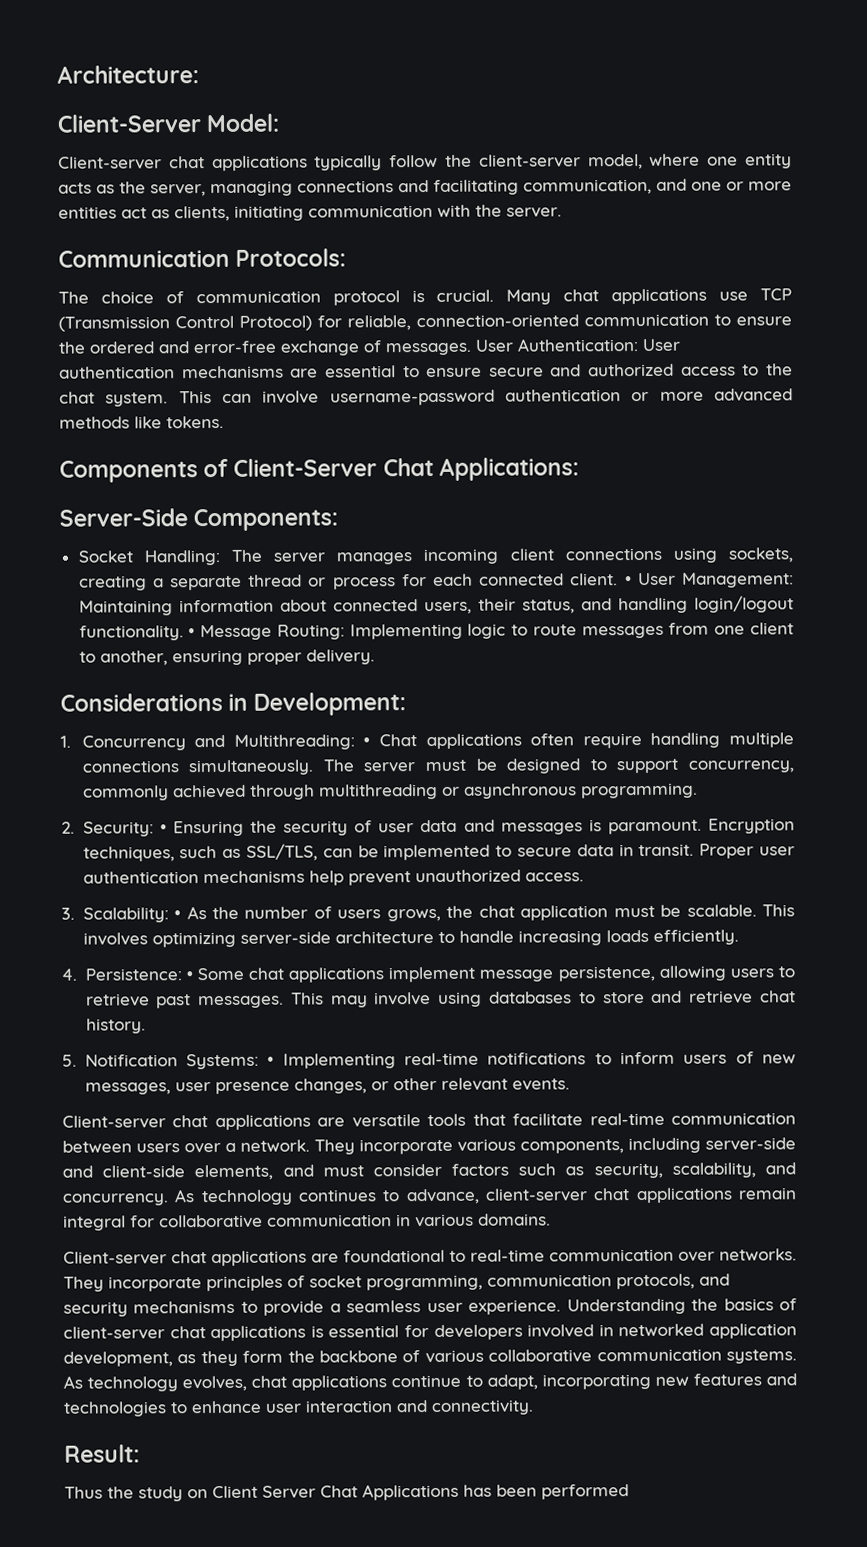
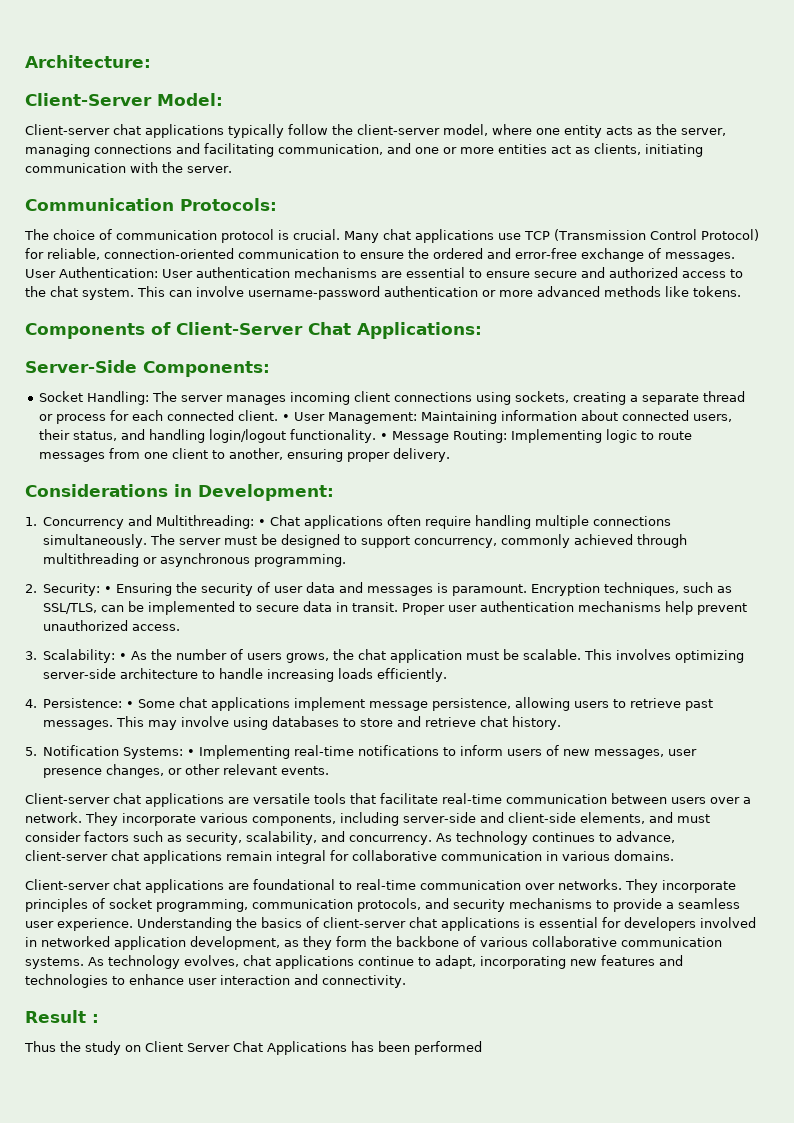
- Result:
+ Result :

